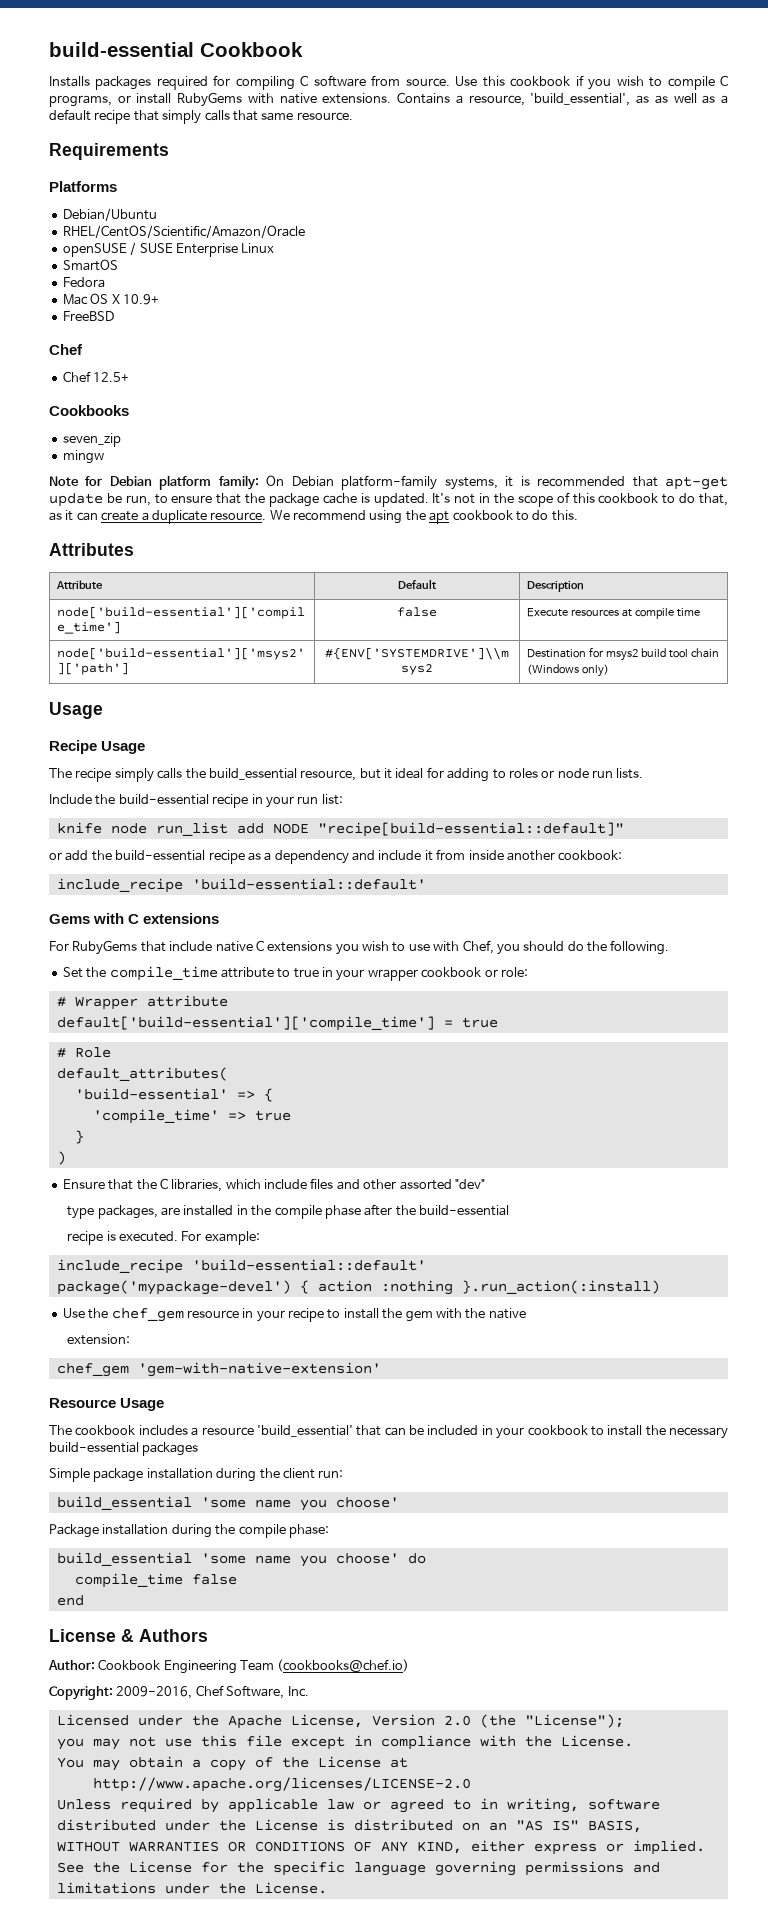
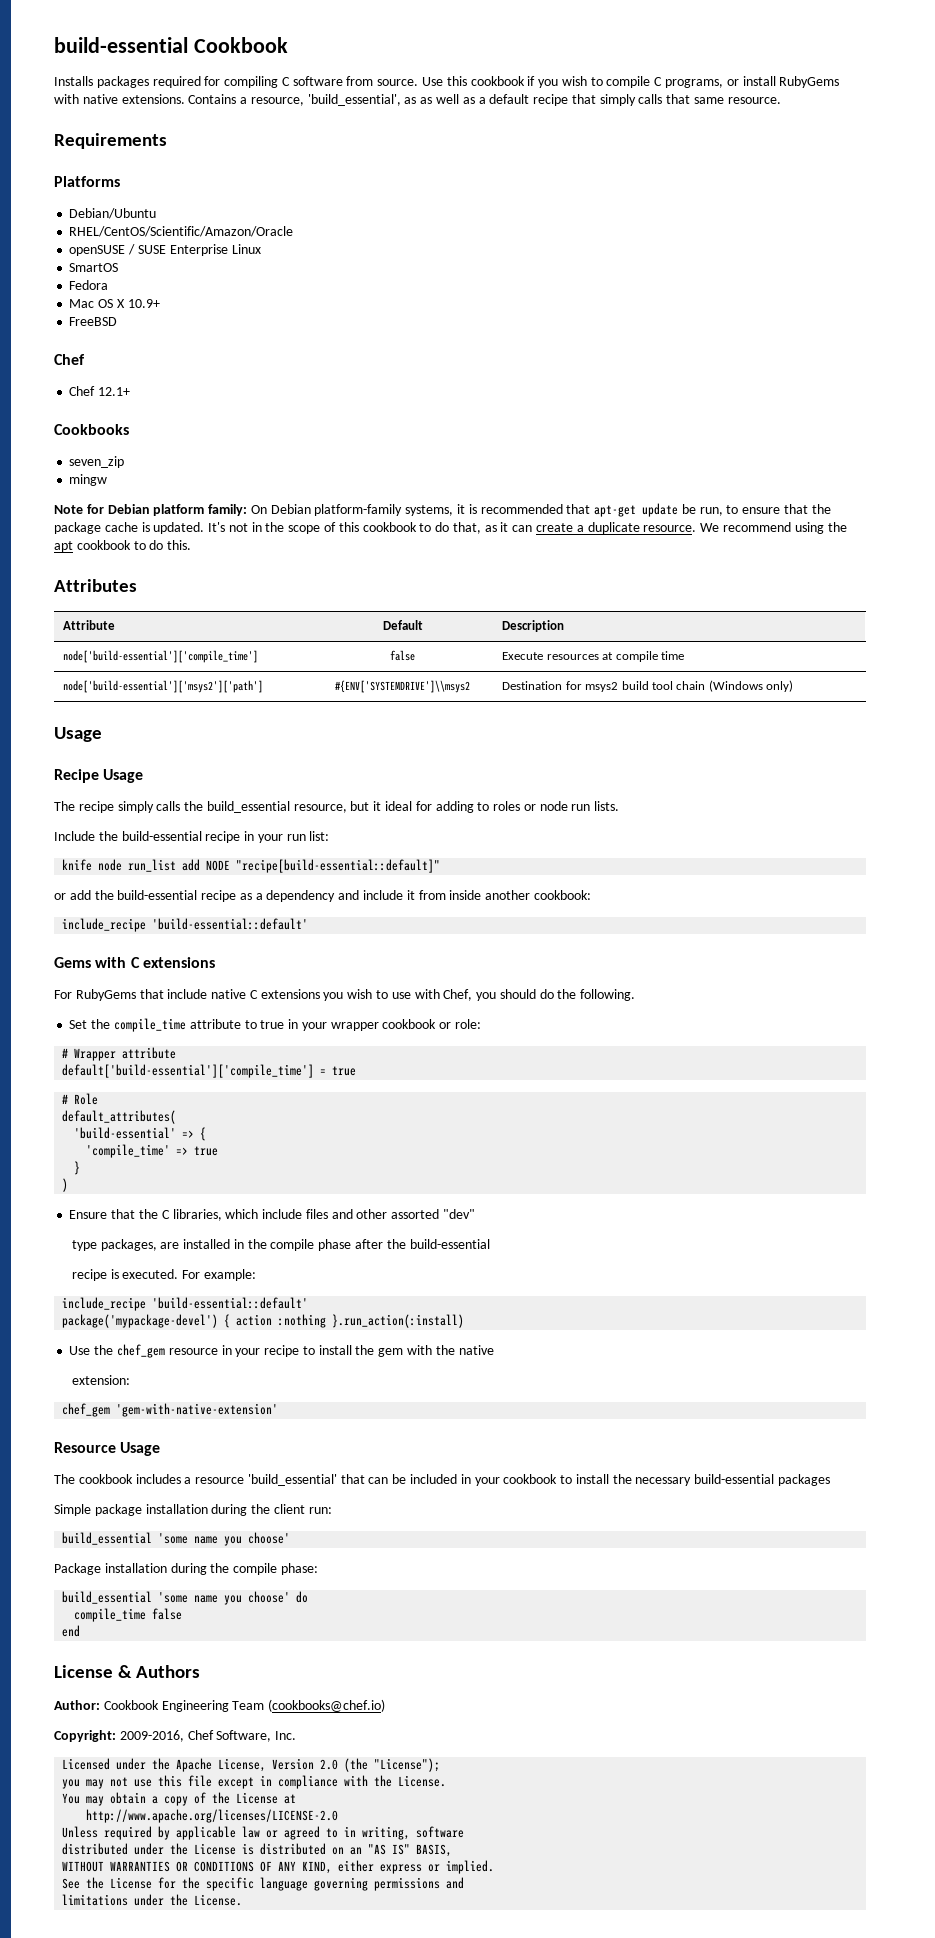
- Chef 12.5+
+ Chef 12.1+

